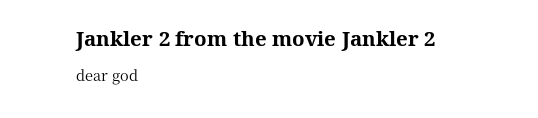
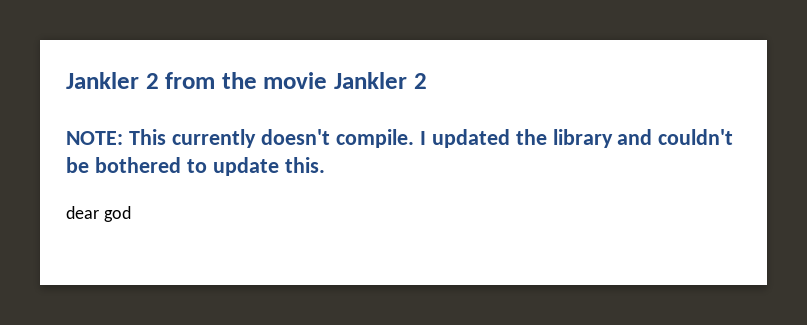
+ NOTE: This currently doesn't compile. I updated the library and couldn't be bothered to update this.

